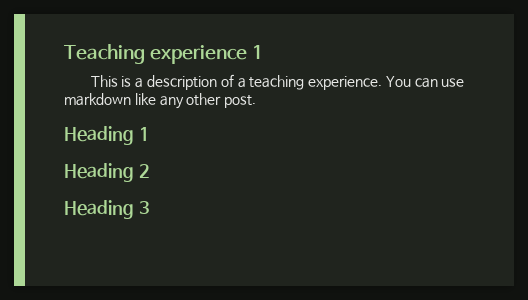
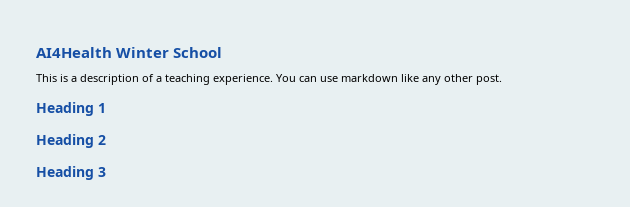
- Teaching experience 1
+ AI4Health Winter School

